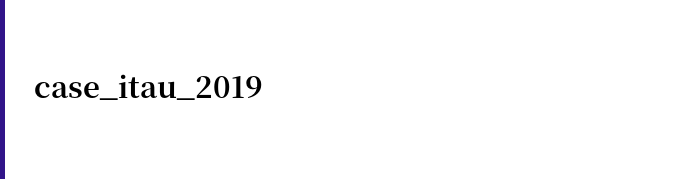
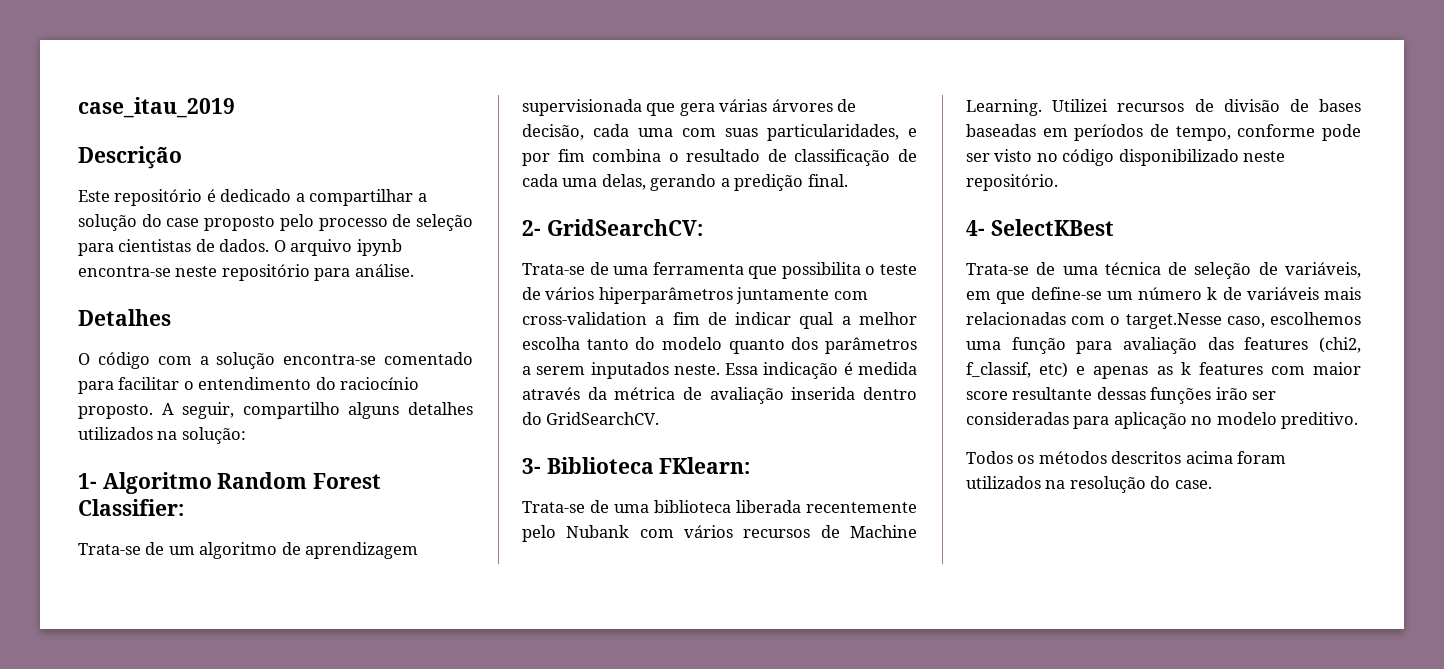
+ Descrição
+ Este repositório é dedicado a compartilhar a solução do case proposto pelo processo de seleção para cientistas de dados. O arquivo ipynb encontra-se neste repositório para análise.
+ Detalhes
+ O código com a solução encontra-se comentado para facilitar o entendimento do raciocínio proposto. A seguir, compartilho alguns detalhes utilizados na solução:
+ 1- Algoritmo Random Forest Classifier:
+ Trata-se de um algoritmo de aprendizagem supervisionada que gera várias árvores de decisão, cada uma com suas particularidades, e por fim combina o resultado de classificação de cada uma delas, gerando a predição final.
+ 2- GridSearchCV:
+ Trata-se de uma ferramenta que possibilita o teste de vários hiperparâmetros juntamente com cross-validation a fim de indicar qual a melhor escolha tanto do modelo quanto dos parâmetros a serem inputados neste. Essa indicação é medida através da métrica de avaliação inserida dentro do GridSearchCV.
+ 3- Biblioteca FKlearn:
+ Trata-se de uma biblioteca liberada recentemente pelo Nubank com vários recursos de Machine Learning. Utilizei recursos de divisão de bases baseadas em períodos de tempo, conforme pode ser visto no código disponibilizado neste repositório.
+ 4- SelectKBest
+ Trata-se de uma técnica de seleção de variáveis, em que define-se um número k de variáveis mais relacionadas com o target.Nesse caso, escolhemos uma função para avaliação das features (chi2, f_classif, etc) e apenas as k features com maior score resultante dessas funções irão ser consideradas para aplicação no modelo preditivo.
+ Todos os métodos descritos acima foram utilizados na resolução do case.

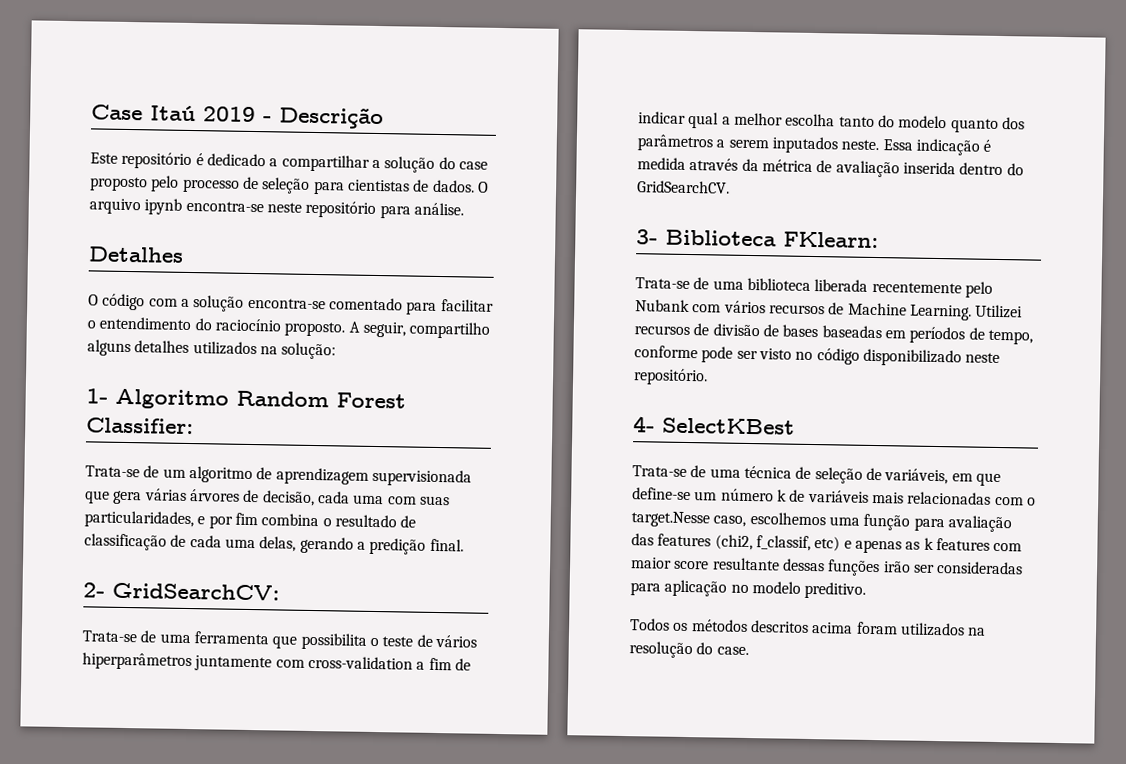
- case_itau_2019
- Descrição
+ Case Itaú 2019 - Descrição

